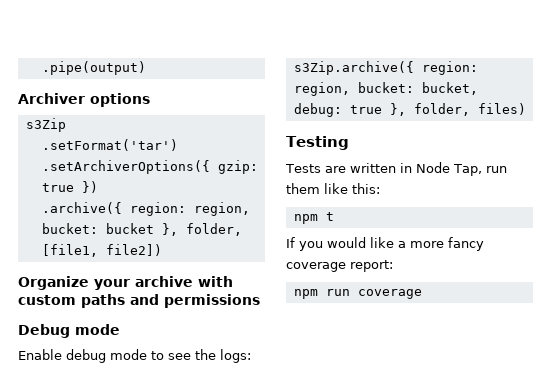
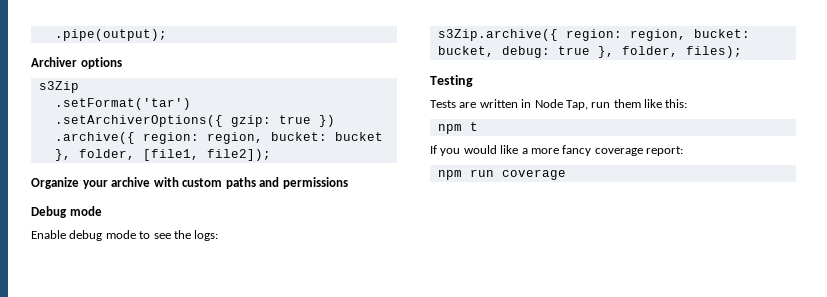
- .pipe(output)
+ .pipe(output);
- .archive({ region: region, bucket: bucket }, folder, [file1, file2])
+ .archive({ region: region, bucket: bucket }, folder, [file1, file2]);
- s3Zip.archive({ region: region, bucket: bucket, debug: true }, folder, files)
+ s3Zip.archive({ region: region, bucket: bucket, debug: true }, folder, files);

